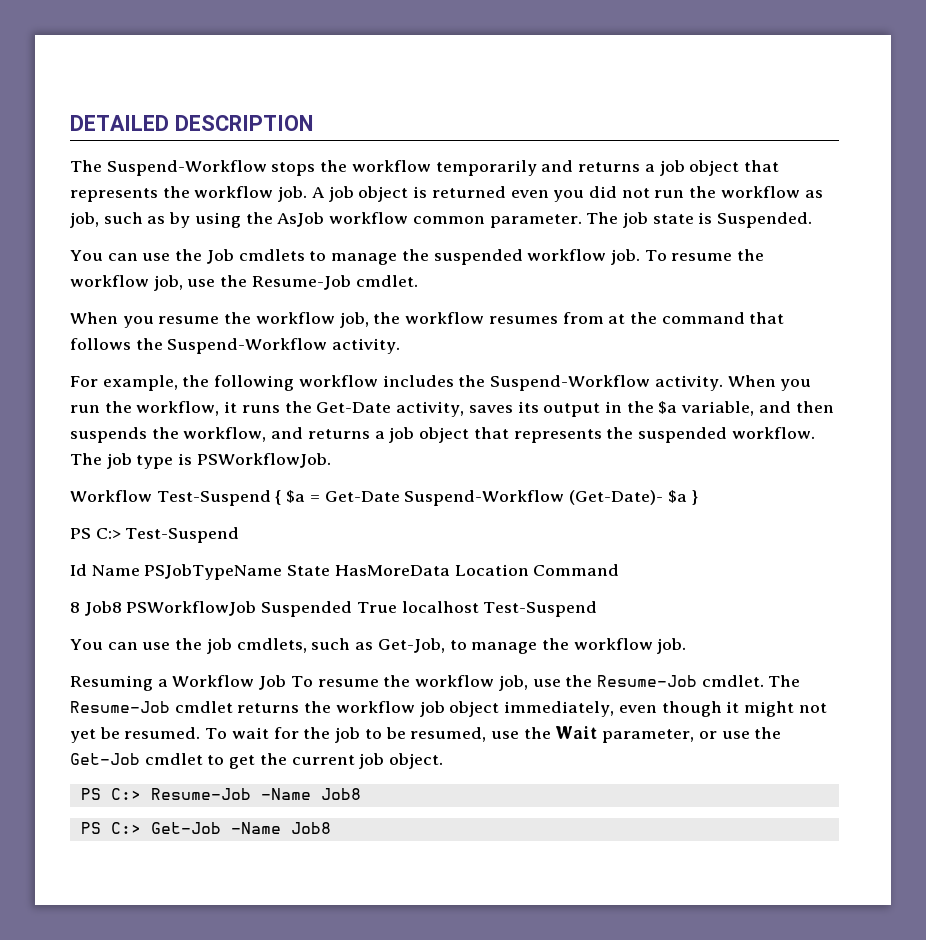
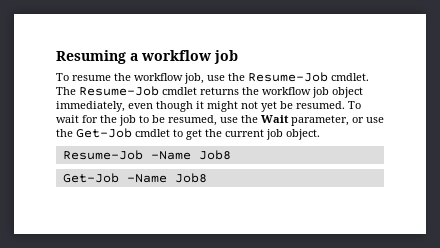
- DETAILED DESCRIPTION
- The Suspend-Workflow stops the workflow temporarily and returns a job object that represents the workflow job. A job object is returned even you did not run the workflow as job, such as by using the AsJob workflow common parameter. The job state is Suspended.
- You can use the Job cmdlets to manage the suspended workflow job. To resume the workflow job, use the Resume-Job cmdlet.
- When you resume the workflow job, the workflow resumes from at the command that follows the Suspend-Workflow activity.
- For example, the following workflow includes the Suspend-Workflow activity. When you run the workflow, it runs the Get-Date activity, saves its output in the $a variable, and then suspends the workflow, and returns a job object that represents the suspended workflow. The job type is PSWorkflowJob.
- Workflow Test-Suspend { $a = Get-Date Suspend-Workflow (Get-Date)- $a }
- PS C:> Test-Suspend
- Id Name PSJobTypeName State HasMoreData Location Command
- 8 Job8 PSWorkflowJob Suspended True localhost Test-Suspend
- You can use the job cmdlets, such as Get-Job, to manage the workflow job.
- Resuming a Workflow Job To resume the workflow job, use the Resume-Job cmdlet.
+ Resuming a workflow job
+ To resume the workflow job, use the Resume-Job cmdlet.
- PS C:> Resume-Job -Name Job8
+ Resume-Job -Name Job8
- PS C:> Get-Job -Name Job8
+ Get-Job -Name Job8

